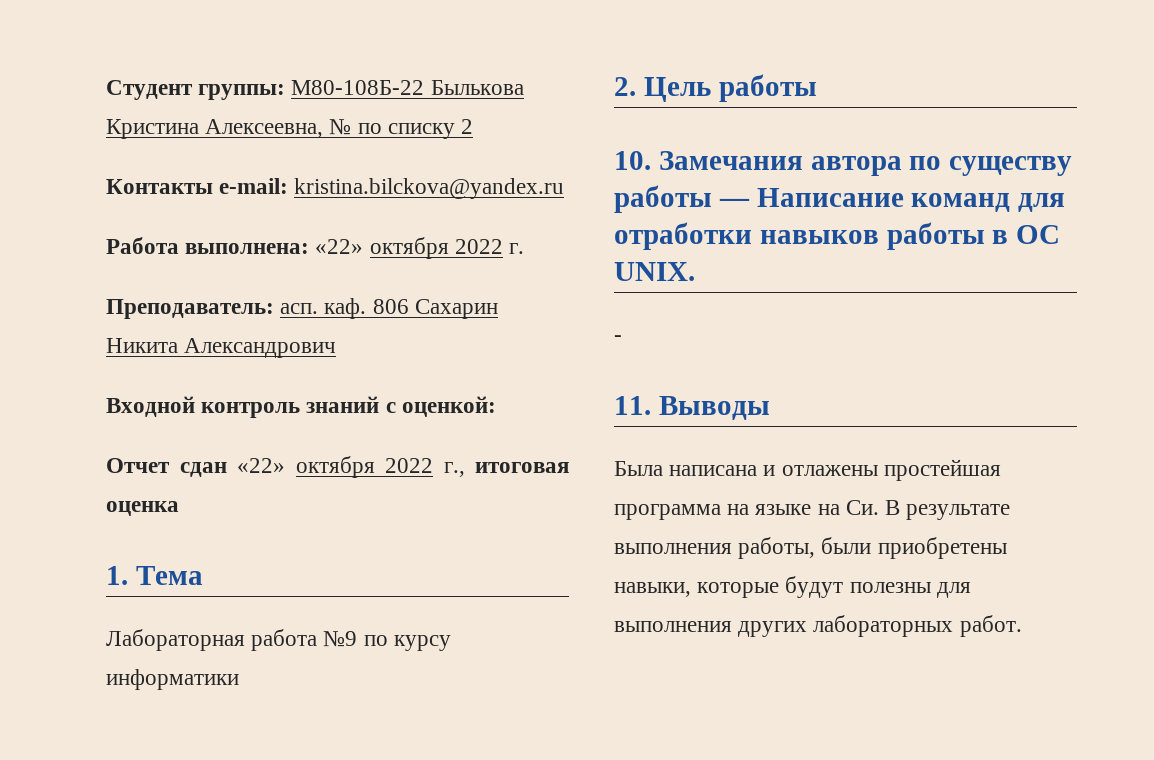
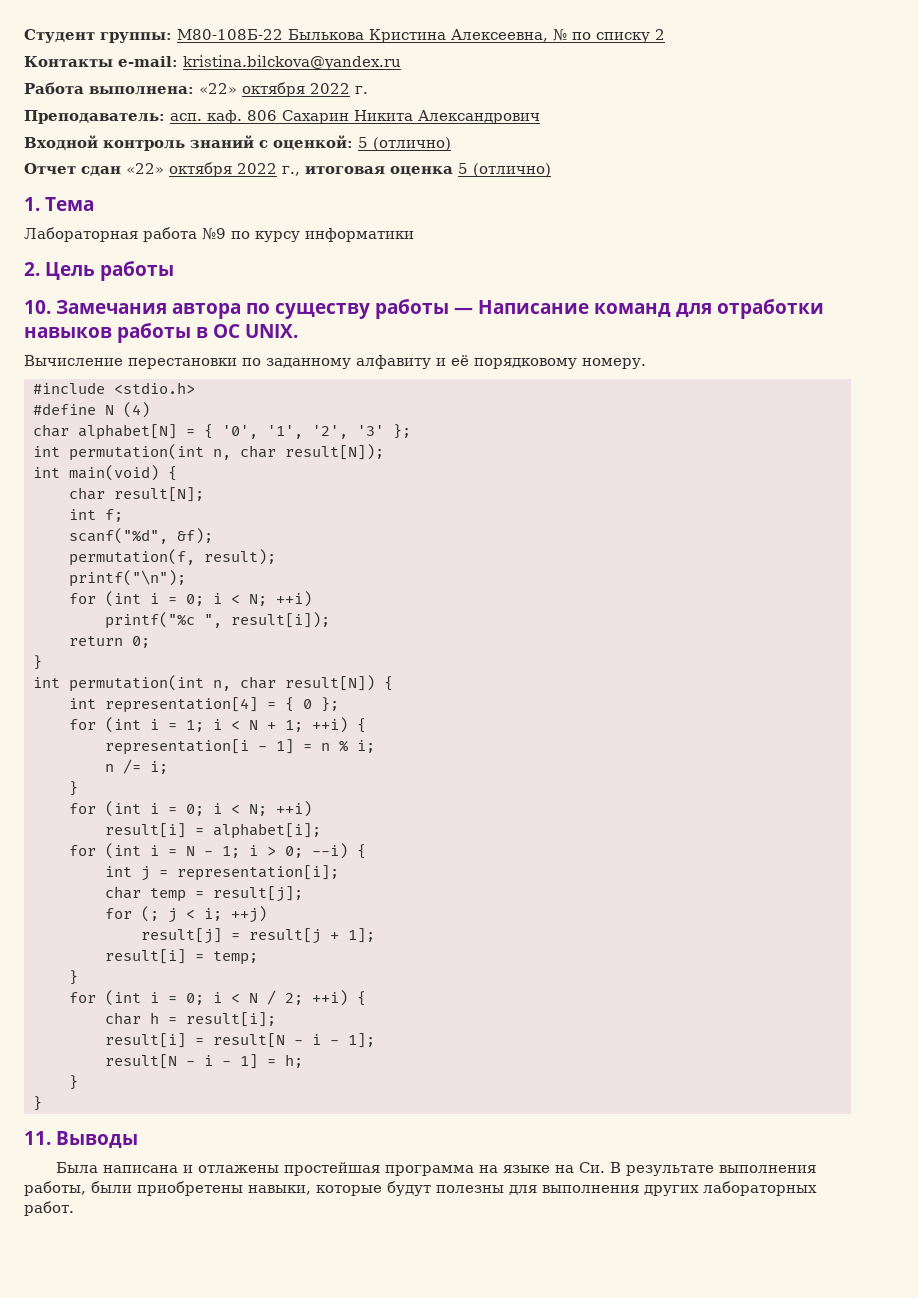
- Входной контроль знаний с оценкой:
+ Входной контроль знаний с оценкой: 5 (отлично)
- Отчет сдан «22» октября 2022 г., итоговая оценка
+ Отчет сдан «22» октября 2022 г., итоговая оценка 5 (отлично)
- -
+ Вычисление перестановки по заданному алфавиту и её порядковому номеру.
+ #include <stdio.h>
+ #define N (4)
+ char alphabet[N] = { '0', '1', '2', '3' };
+ int permutation(int n, char result[N]);
+ int main(void) {
+ char result[N];
+ int f;
+ scanf("%d", &f);
+ permutation(f, result);
+ printf("\n");
+ for (int i = 0; i < N; ++i)
+ printf("%c ", result[i]);
+ return 0;
+ }
+ int permutation(int n, char result[N]) {
+ int representation[4] = { 0 };
+ for (int i = 1; i < N + 1; ++i) {
+ representation[i - 1] = n % i;
+ n /= i;
+ }
+ for (int i = 0; i < N; ++i)
+ result[i] = alphabet[i];
+ for (int i = N - 1; i > 0; --i) {
+ int j = representation[i];
+ char temp = result[j];
+ for (; j < i; ++j)
+ result[j] = result[j + 1];
+ result[i] = temp;
+ }
+ for (int i = 0; i < N / 2; ++i) {
+ char h = result[i];
+ result[i] = result[N - i - 1];
+ result[N - i - 1] = h;
+ }
+ }

